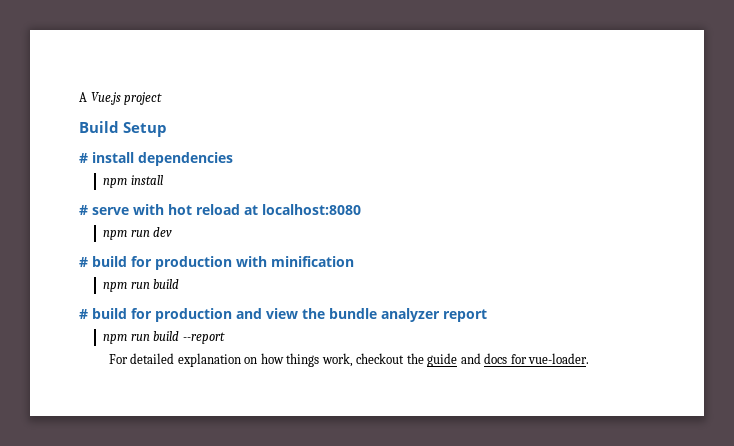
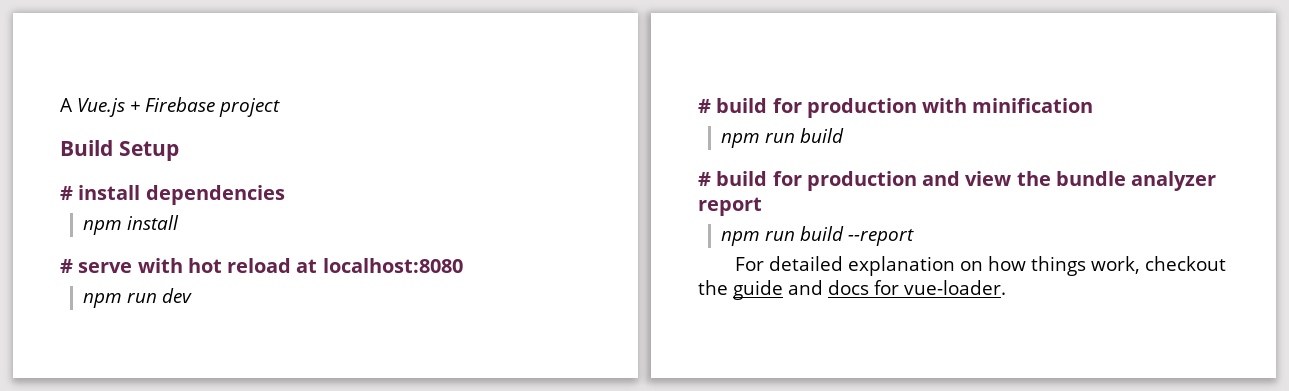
- A Vue.js project
+ A Vue.js + Firebase project

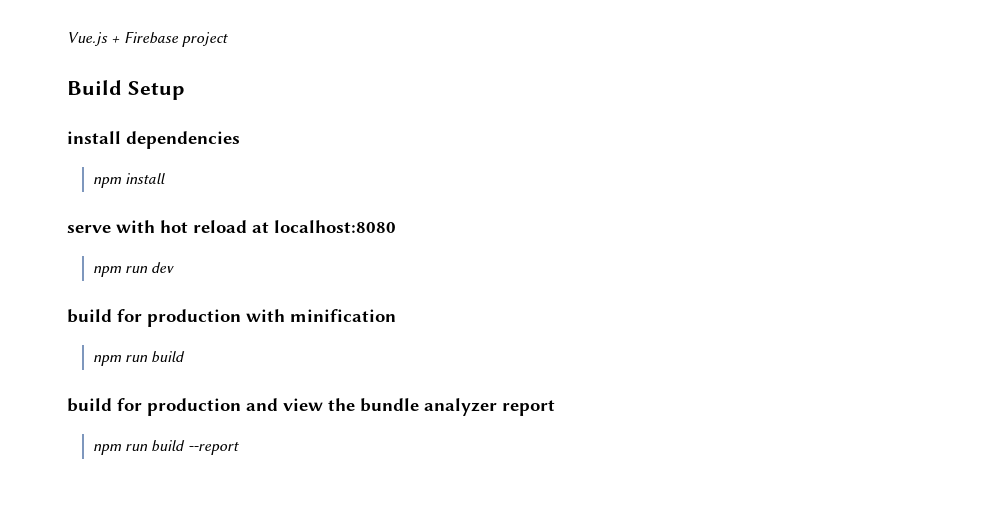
- A Vue.js + Firebase project
+ Vue.js + Firebase project
- # install dependencies
+ install dependencies
- # serve with hot reload at localhost:8080
+ serve with hot reload at localhost:8080
- # build for production with minification
+ build for production with minification
- # build for production and view the bundle analyzer report
+ build for production and view the bundle analyzer report
- For detailed explanation on how things work, checkout the guide and docs for vue-loader.

